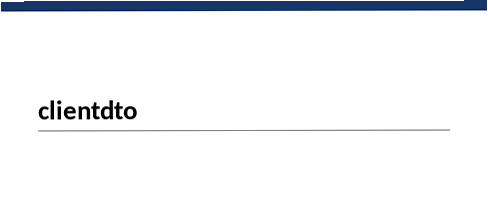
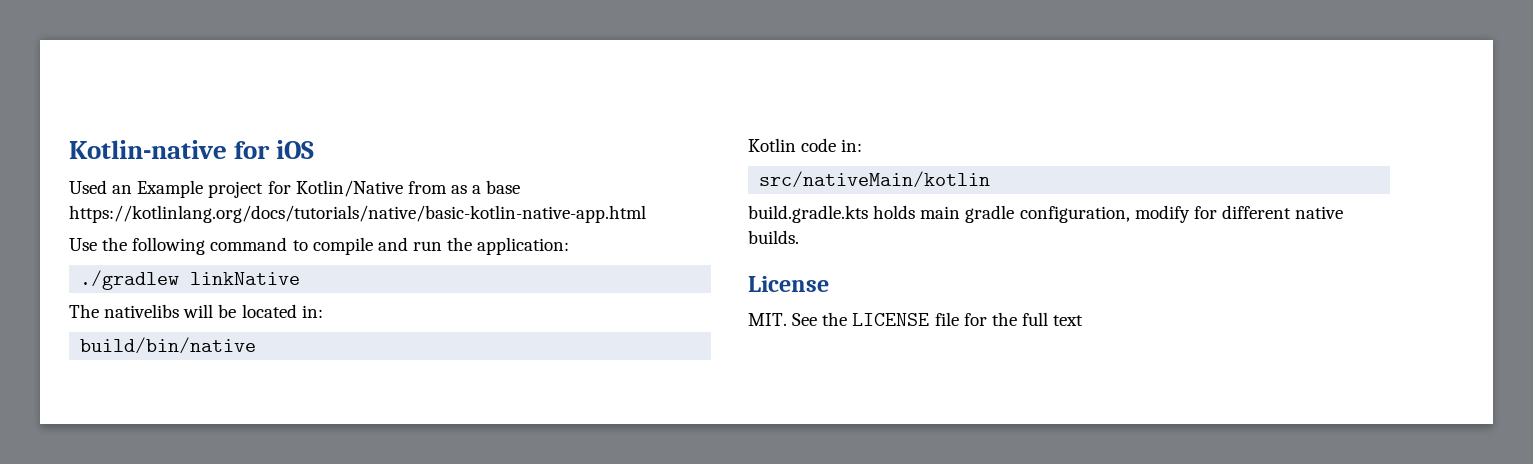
- clientdto
+ Kotlin-native for iOS
+ Used an Example project for Kotlin/Native from as a base https://kotlinlang.org/docs/tutorials/native/basic-kotlin-native-app.html
+ Use the following command to compile and run the application:
+ ./gradlew linkNative
+ The nativelibs will be located in:
+ build/bin/native
+ Kotlin code in:
+ src/nativeMain/kotlin
+ build.gradle.kts holds main gradle configuration, modify for different native builds.
+ License
+ MIT. See the LICENSE file for the full text

